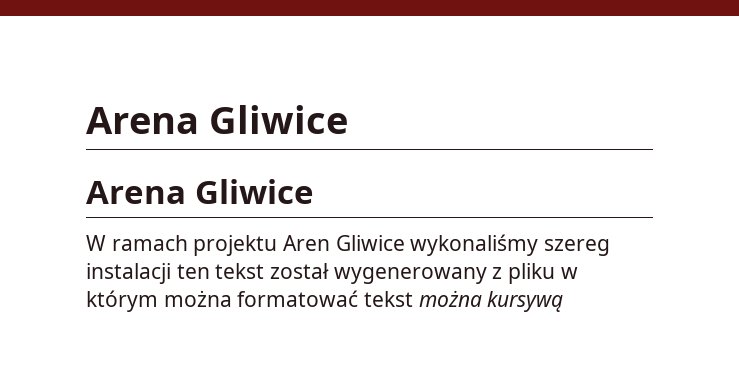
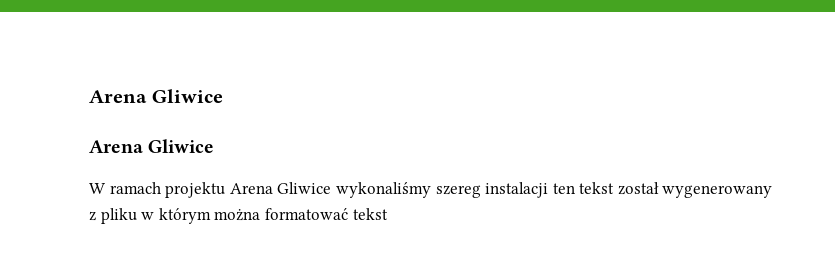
- W ramach projektu Aren Gliwice wykonaliśmy szereg instalacji ten tekst został wygenerowany z pliku w którym można formatować tekst można kursywą
+ W ramach projektu Arena Gliwice wykonaliśmy szereg instalacji ten tekst został wygenerowany z pliku w którym można formatować tekst

